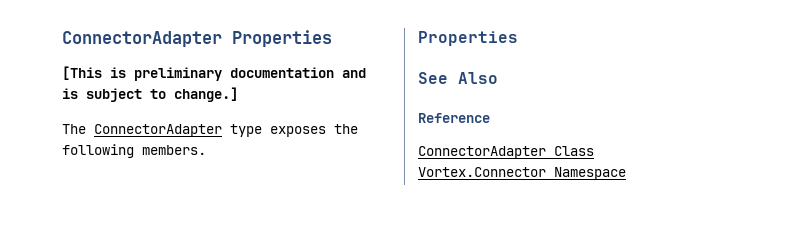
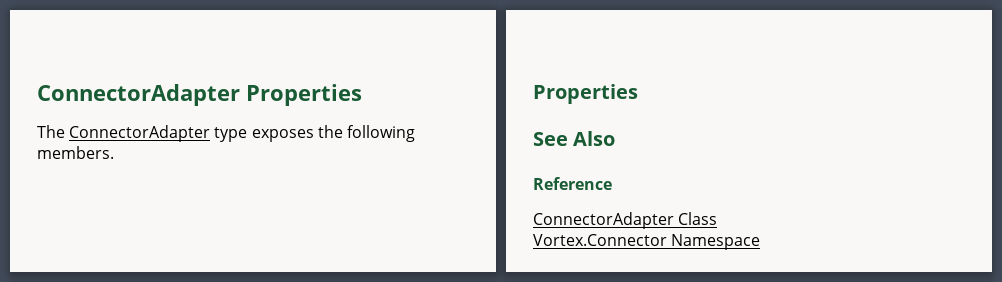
- [This is preliminary documentation and is subject to change.]

